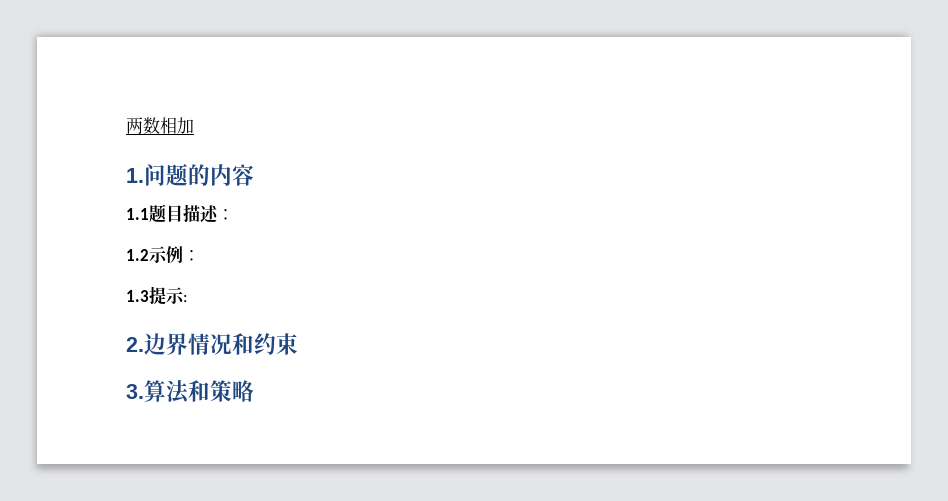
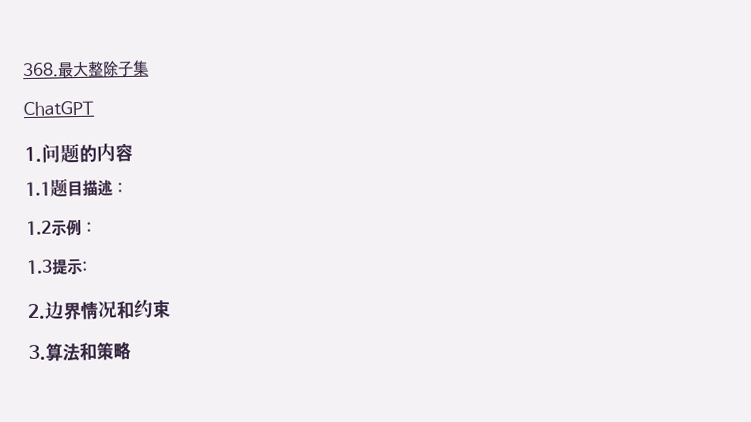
- 两数相加
+ 368.最大整除子集
+ ChatGPT

